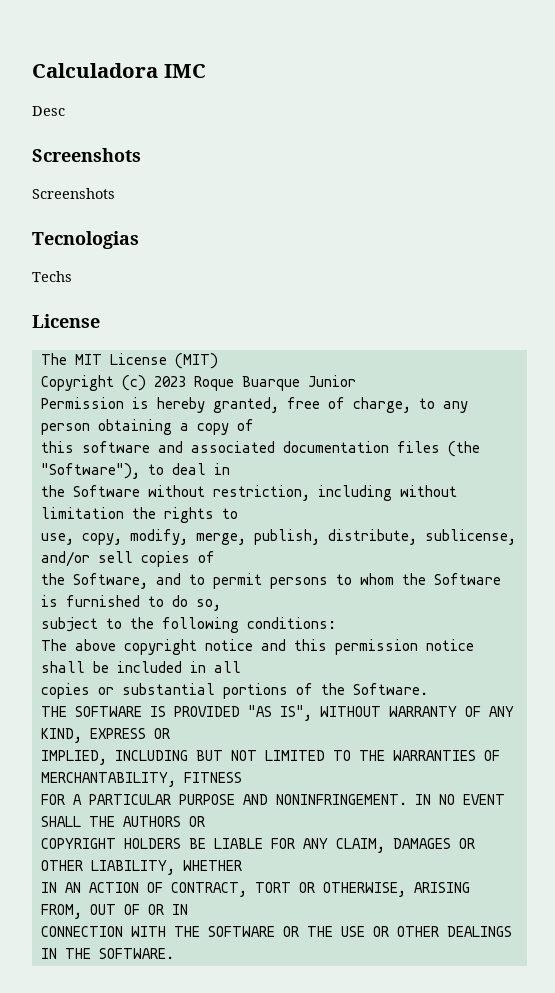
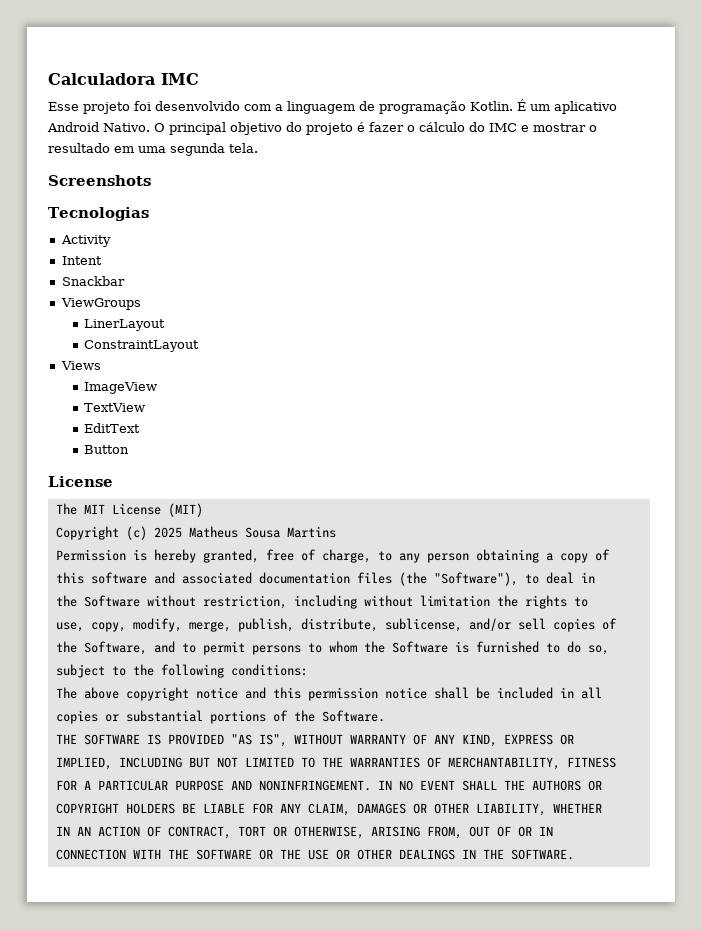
- Desc
- Screenshots
+ Esse projeto foi desenvolvido com a linguagem de programação Kotlin. É um aplicativo Android Nativo. O principal objetivo do projeto é fazer o cálculo do IMC e mostrar o resultado em uma segunda tela.
  Screenshots
  Tecnologias
- Techs
+ Activity
+ Intent
+ Snackbar
+ ViewGroups
+ LinerLayout
+ ConstraintLayout
+ Views
+ ImageView
+ TextView
+ EditText
+ Button
- Copyright (c) 2023 Roque Buarque Junior
+ Copyright (c) 2025 Matheus Sousa Martins

